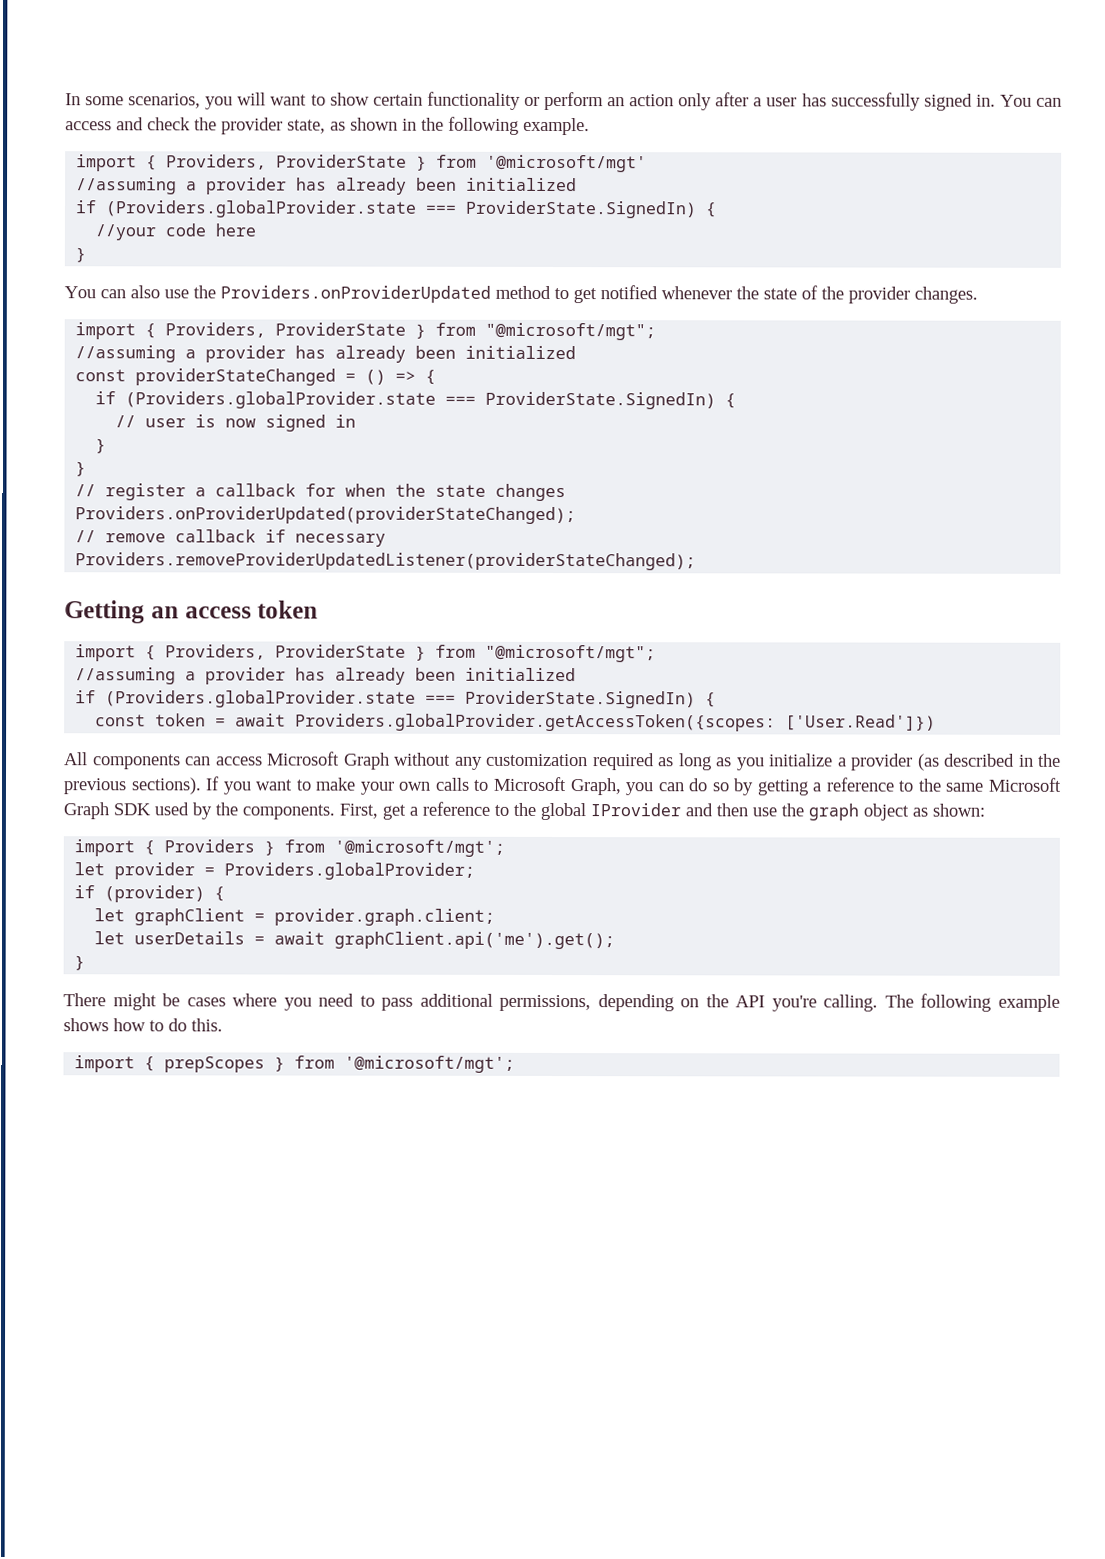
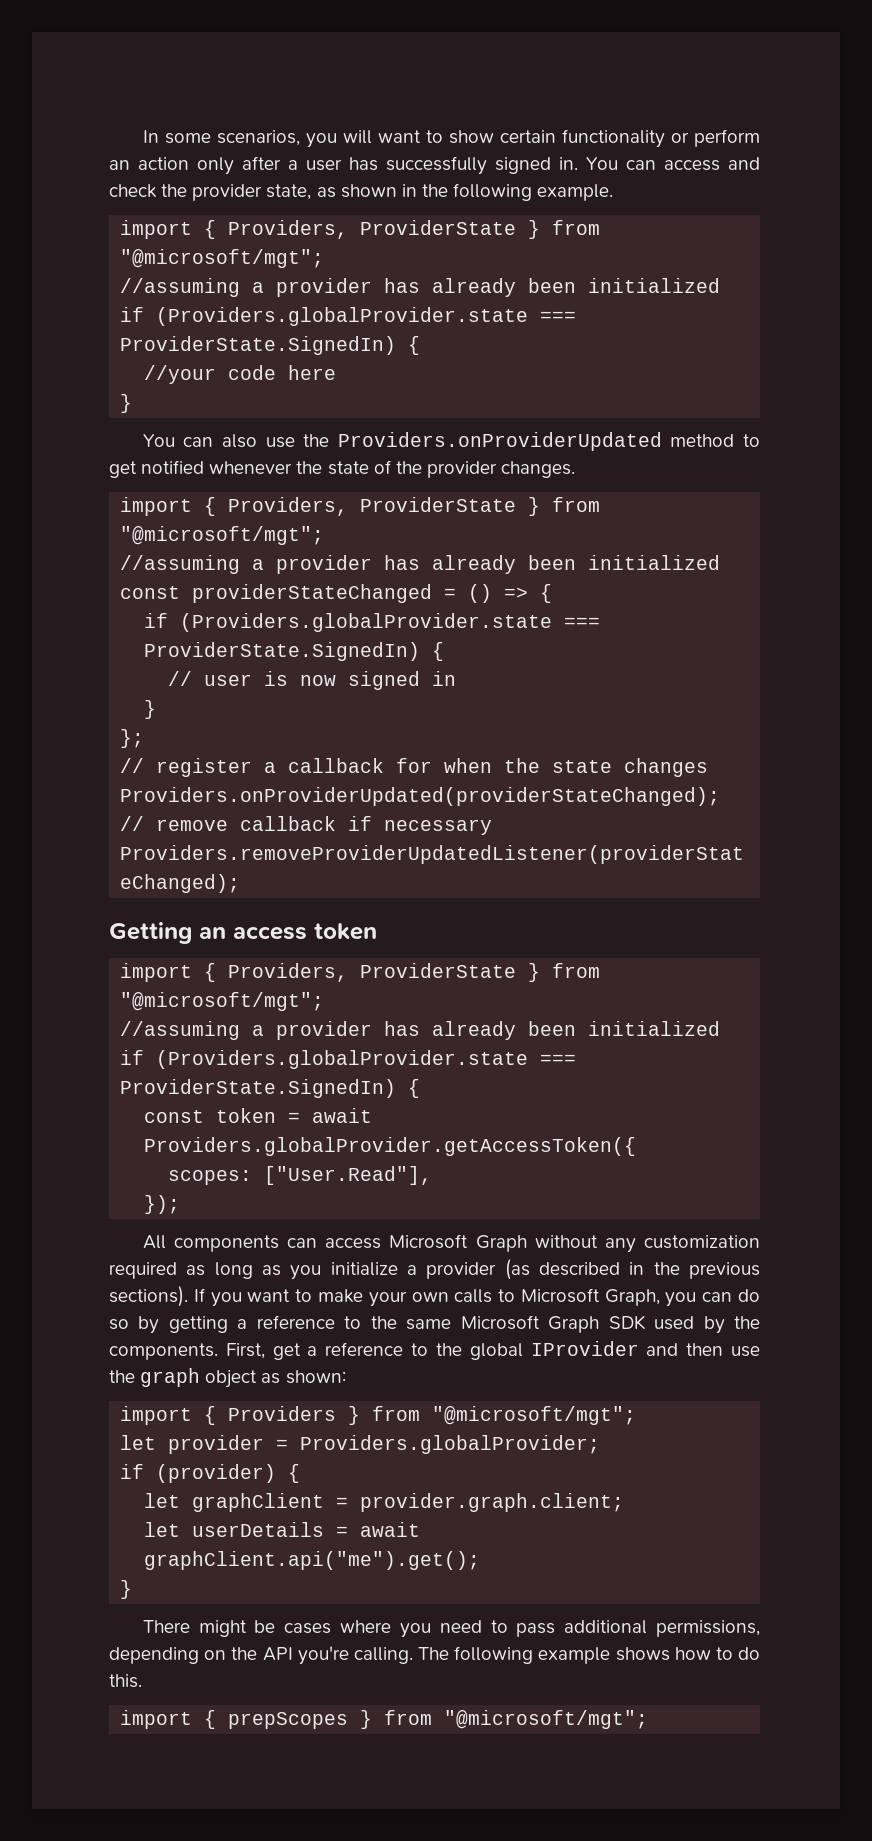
  You can access and check the provider state, as shown in the following example.
- import { Providers, ProviderState } from '@microsoft/mgt'
+ import { Providers, ProviderState } from "@microsoft/mgt";
  // user is now signed in
  }
- }
+ };
- const token = await Providers.globalProvider.getAccessToken({scopes: ['User.Read']})
+ const token = await Providers.globalProvider.getAccessToken({
+ scopes: ["User.Read"],
+ });
- import { Providers } from '@microsoft/mgt';
+ import { Providers } from "@microsoft/mgt";
- let userDetails = await graphClient.api('me').get();
+ let userDetails = await graphClient.api("me").get();
- import { prepScopes } from '@microsoft/mgt';
+ import { prepScopes } from "@microsoft/mgt";

